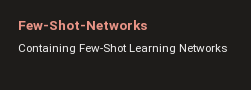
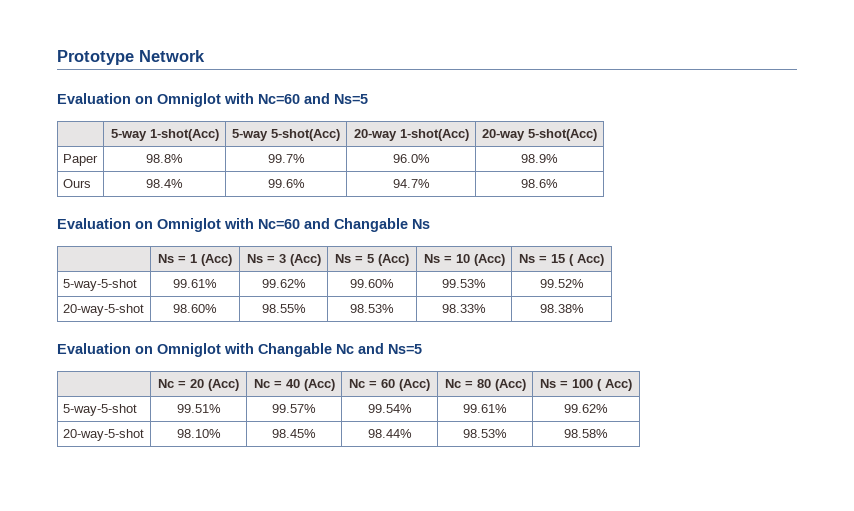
- Few-Shot-Networks
- Containing Few-Shot Learning Networks
+ Prototype Network
+ Evaluation on Omniglot with Nc=60 and Ns=5
+ | 5-way 1-shot(Acc) | 5-way 5-shot(Acc) | 20-way 1-shot(Acc) | 20-way 5-shot(Acc)
+ Paper | 98.8% | 99.7% | 96.0% | 98.9%
+ Ours | 98.4% | 99.6% | 94.7% | 98.6%
+ Evaluation on Omniglot with Nc=60 and Changable Ns
+ | Ns = 1 (Acc) | Ns = 3 (Acc) | Ns = 5 (Acc) | Ns = 10 (Acc) | Ns = 15 ( Acc)
+ 5-way-5-shot | 99.61% | 99.62% | 99.60% | 99.53% | 99.52%
+ 20-way-5-shot | 98.60% | 98.55% | 98.53% | 98.33% | 98.38%
+ Evaluation on Omniglot with Changable Nc and Ns=5
+ | Nc = 20 (Acc) | Nc = 40 (Acc) | Nc = 60 (Acc) | Nc = 80 (Acc) | Ns = 100 ( Acc)
+ 5-way-5-shot | 99.51% | 99.57% | 99.54% | 99.61% | 99.62%
+ 20-way-5-shot | 98.10% | 98.45% | 98.44% | 98.53% | 98.58%

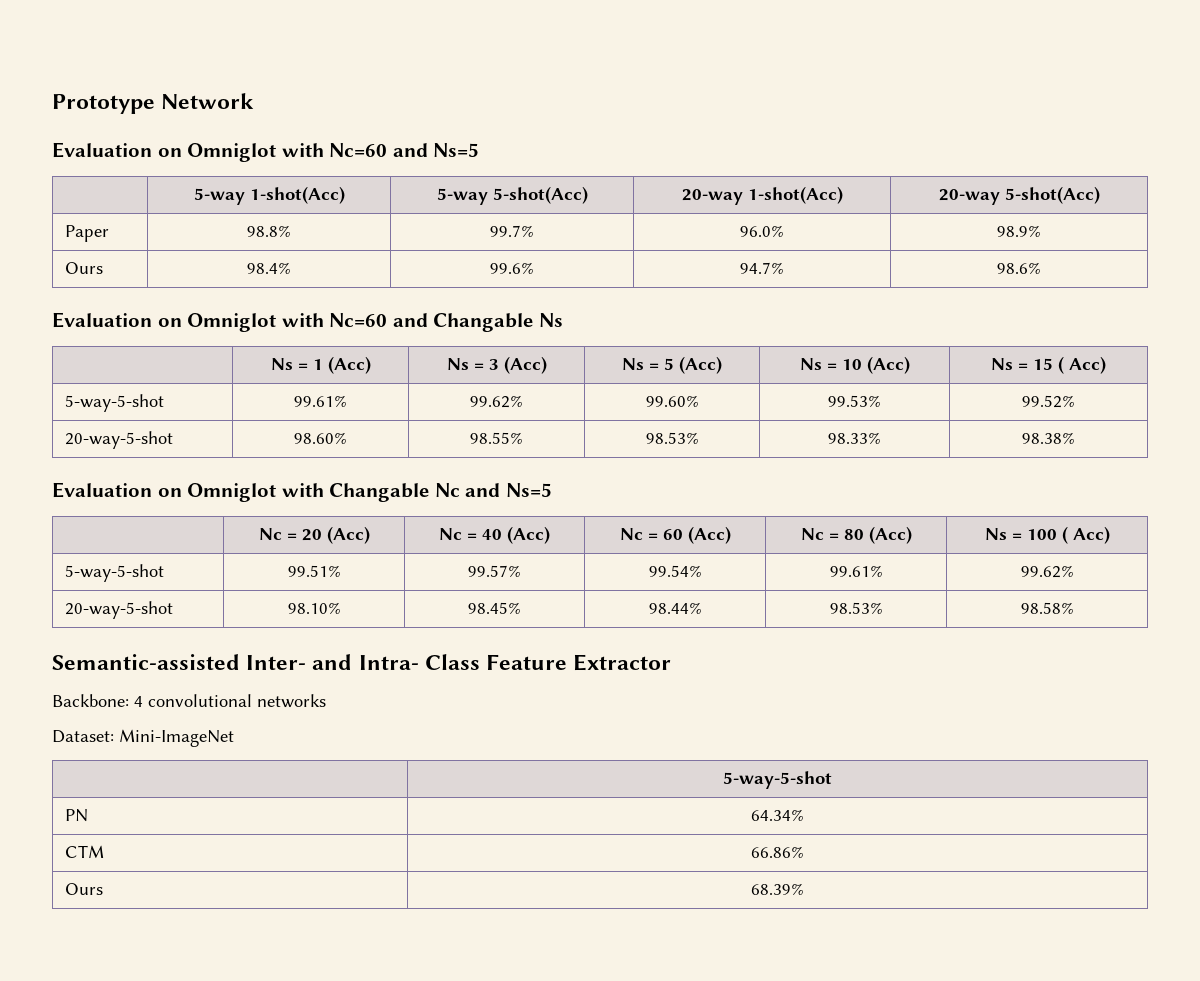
+ Semantic-assisted Inter- and Intra- Class Feature Extractor
+ Backbone: 4 convolutional networks
+ Dataset: Mini-ImageNet
+ | 5-way-5-shot
+ PN | 64.34%
+ CTM | 66.86%
+ Ours | 68.39%

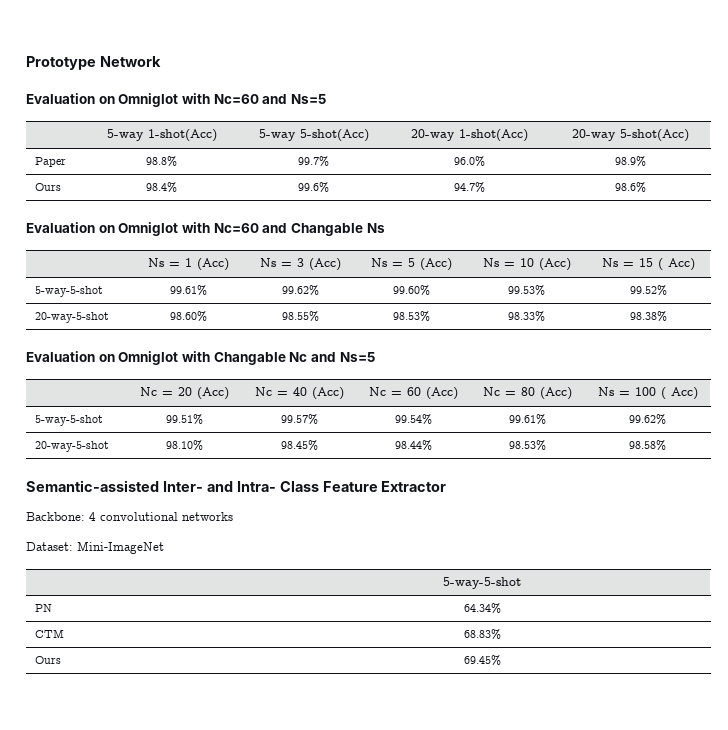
- CTM | 66.86%
- Ours | 68.39%
+ CTM | 68.83%
+ Ours | 69.45%

